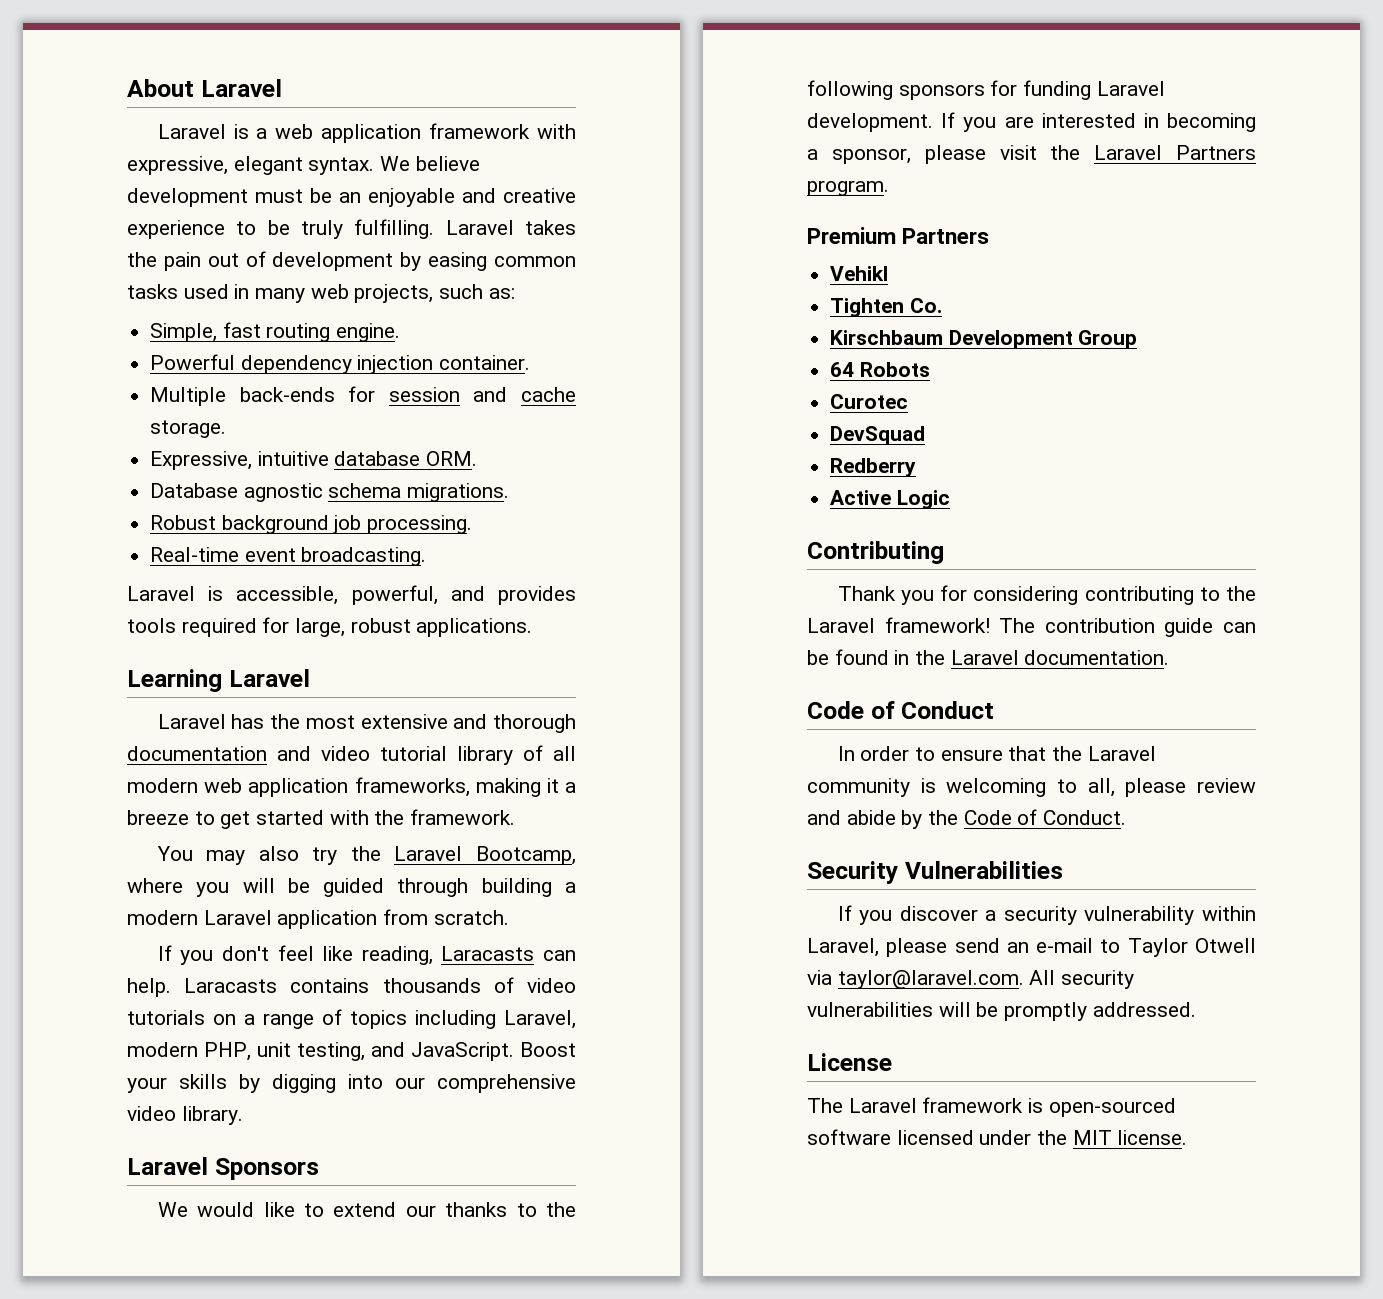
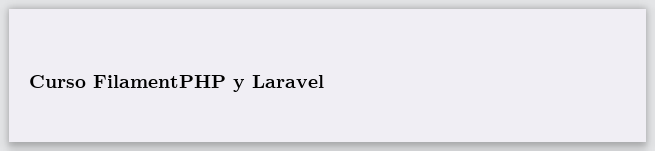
- About Laravel
- Laravel is a web application framework with expressive, elegant syntax. We believe development must be an enjoyable and creative experience to be truly fulfilling. Laravel takes the pain out of development by easing common tasks used in many web projects, such as:
- Simple, fast routing engine.
- Powerful dependency injection container.
- Multiple back-ends for session and cache storage.
- Expressive, intuitive database ORM.
- Database agnostic schema migrations.
- Robust background job processing.
- Real-time event broadcasting.
- Laravel is accessible, powerful, and provides tools required for large, robust applications.
- Learning Laravel
- Laravel has the most extensive and thorough documentation and video tutorial library of all modern web application frameworks, making it a breeze to get started with the framework.
- You may also try the Laravel Bootcamp, where you will be guided through building a modern Laravel application from scratch.
- If you don't feel like reading, Laracasts can help. Laracasts contains thousands of video tutorials on a range of topics including Laravel, modern PHP, unit testing, and JavaScript. Boost your skills by digging into our comprehensive video library.
- Laravel Sponsors
- We would like to extend our thanks to the following sponsors for funding Laravel development. If you are interested in becoming a sponsor, please visit the Laravel Partners program.
- Premium Partners
- Vehikl
- Tighten Co.
- Kirschbaum Development Group
- 64 Robots
- Curotec
- DevSquad
- Redberry
- Active Logic
- Contributing
- Thank you for considering contributing to the Laravel framework! The contribution guide can be found in the Laravel documentation.
- Code of Conduct
- In order to ensure that the Laravel community is welcoming to all, please review and abide by the Code of Conduct.
- Security Vulnerabilities
- If you discover a security vulnerability within Laravel, please send an e-mail to Taylor Otwell via taylor@laravel.com. All security vulnerabilities will be promptly addressed.
- License
- The Laravel framework is open-sourced software licensed under the MIT license.
+ Curso FilamentPHP y Laravel

